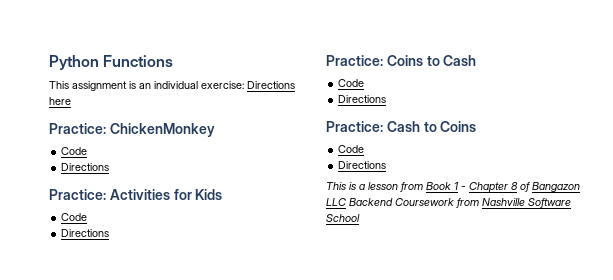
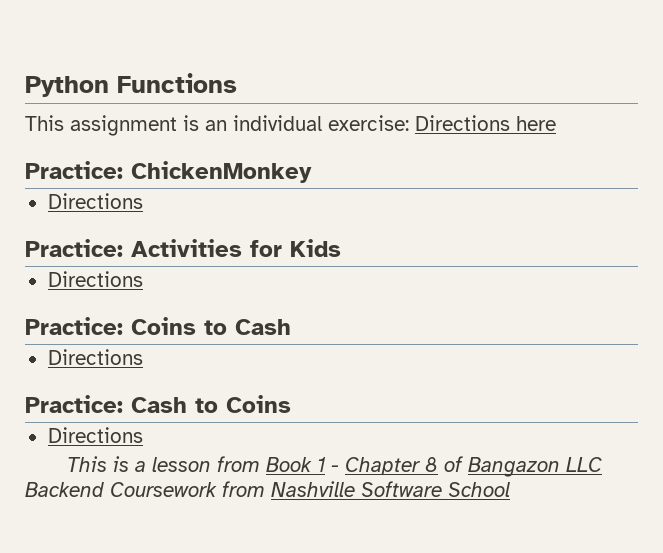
  Practice: ChickenMonkey
- Code
  Practice: Activities for Kids
- Code
  Practice: Coins to Cash
- Code
  Practice: Cash to Coins
- Code

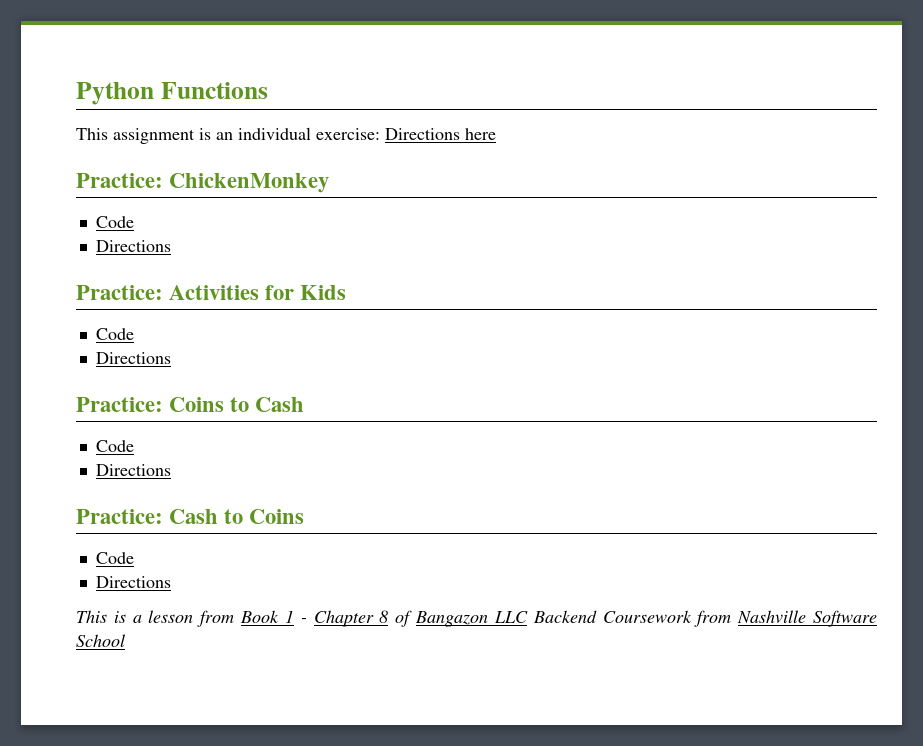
  Practice: ChickenMonkey
+ Code
  Practice: Activities for Kids
+ Code
  Practice: Coins to Cash
+ Code
  Practice: Cash to Coins
+ Code

